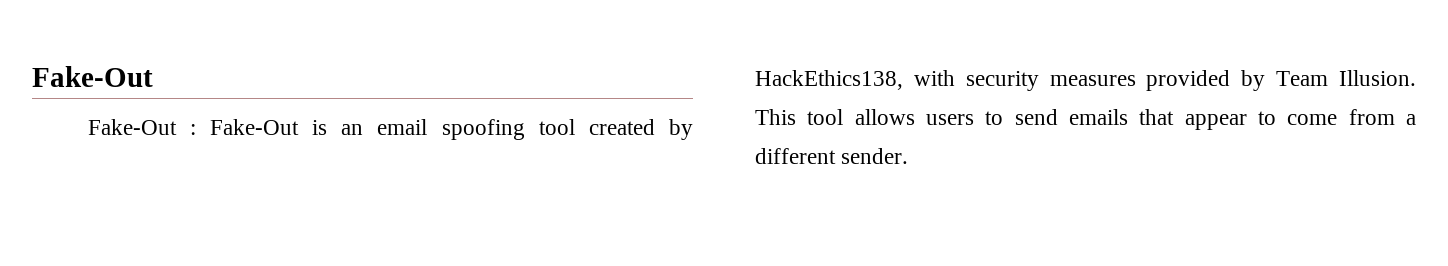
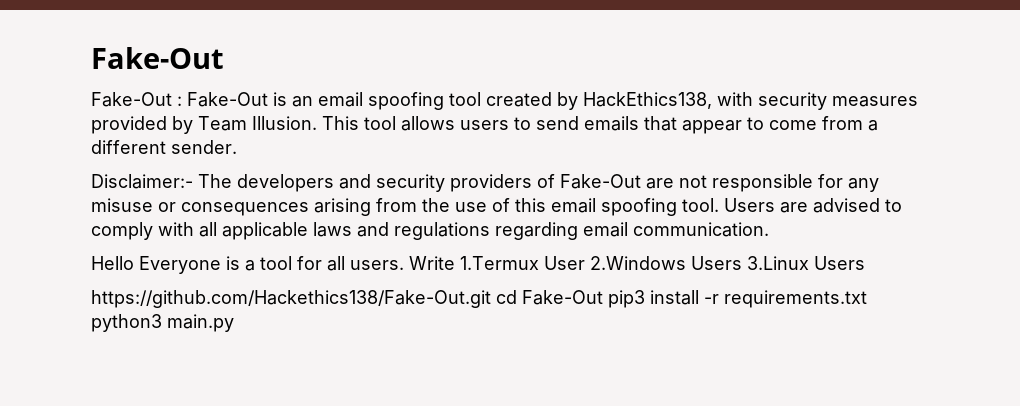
+ Disclaimer:- The developers and security providers of Fake-Out are not responsible for any misuse or consequences arising from the use of this email spoofing tool. Users are advised to comply with all applicable laws and regulations regarding email communication.
+ Hello Everyone is a tool for all users. Write 1.Termux User 2.Windows Users 3.Linux Users
+ https://github.com/Hackethics138/Fake-Out.git cd Fake-Out pip3 install -r requirements.txt python3 main.py

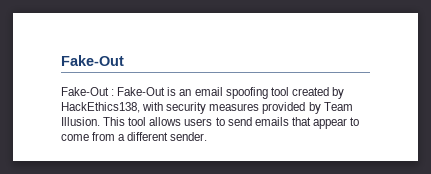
- Disclaimer:- The developers and security providers of Fake-Out are not responsible for any misuse or consequences arising from the use of this email spoofing tool. Users are advised to comply with all applicable laws and regulations regarding email communication.
- Hello Everyone is a tool for all users. Write 1.Termux User 2.Windows Users 3.Linux Users
- https://github.com/Hackethics138/Fake-Out.git cd Fake-Out pip3 install -r requirements.txt python3 main.py

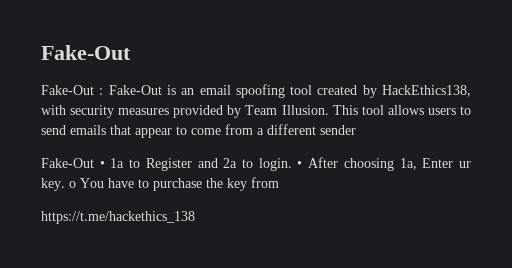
- This tool allows users to send emails that appear to come from a different sender.
+ This tool allows users to send emails that appear to come from a different sender
+ Fake-Out • 1a to Register and 2a to login. • After choosing 1a, Enter ur key. o You have to purchase the key from
+ https://t.me/hackethics_138

